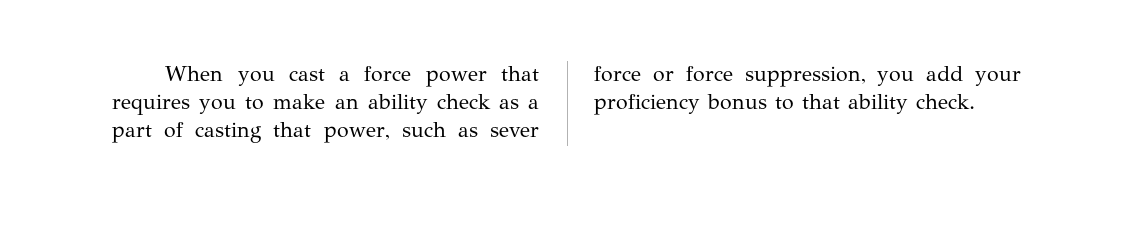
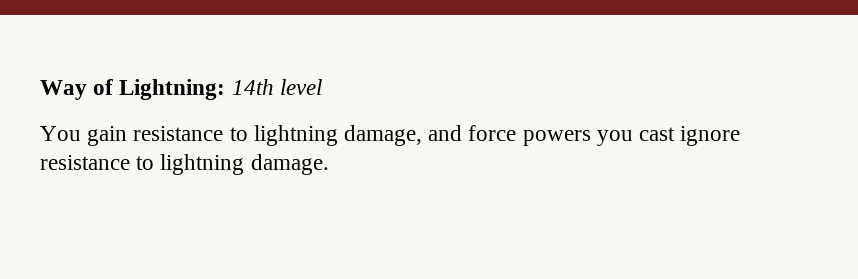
- When you cast a force power that requires you to make an ability check as a part of casting that power, such as sever force or force suppression, you add your proficiency bonus to that ability check.
+ Way of Lightning: 14th level
+ You gain resistance to lightning damage, and force powers you cast ignore resistance to lightning damage.

